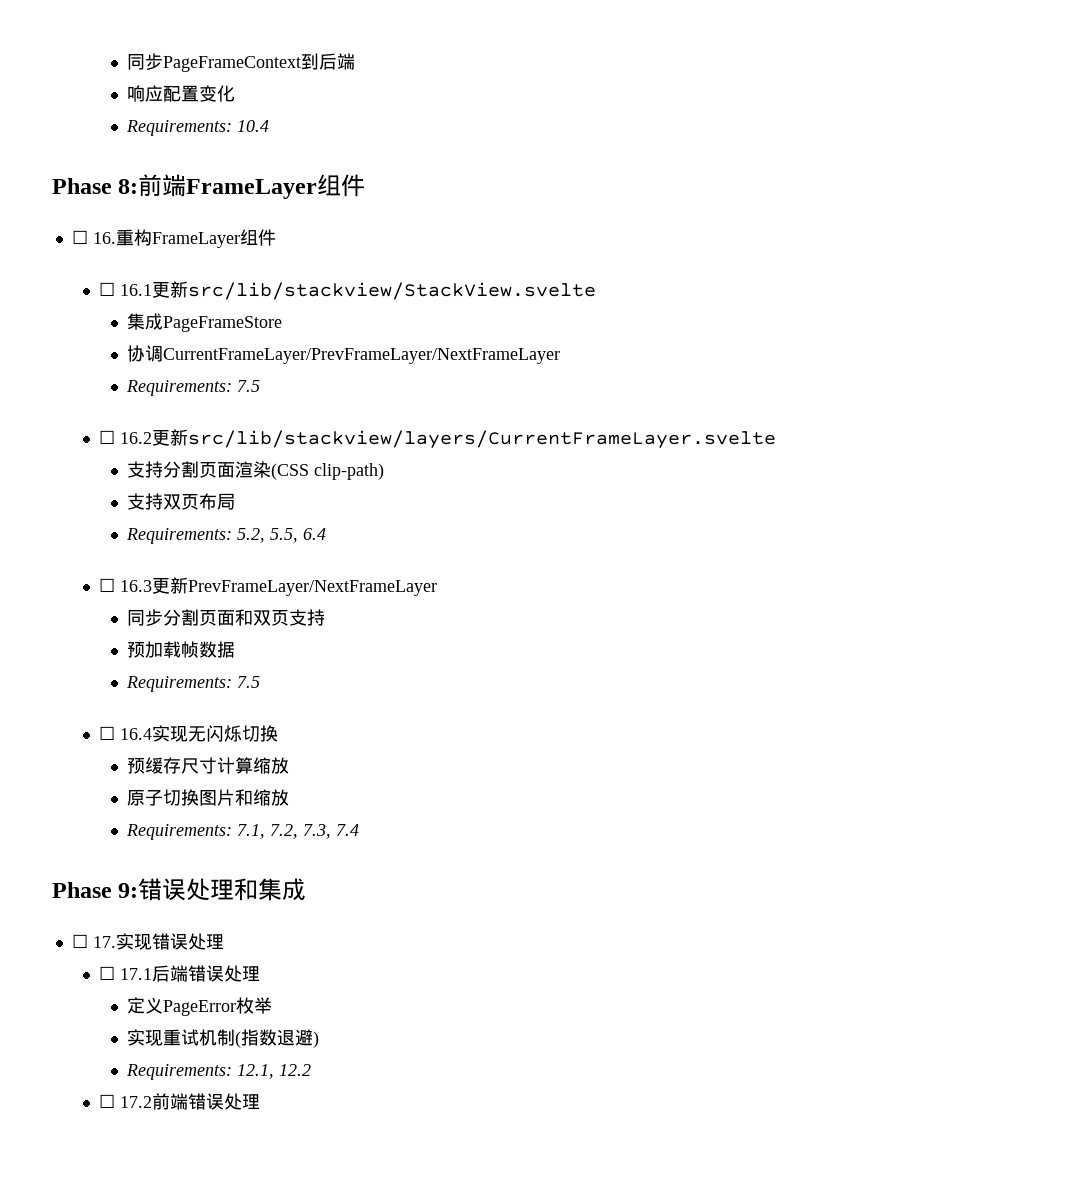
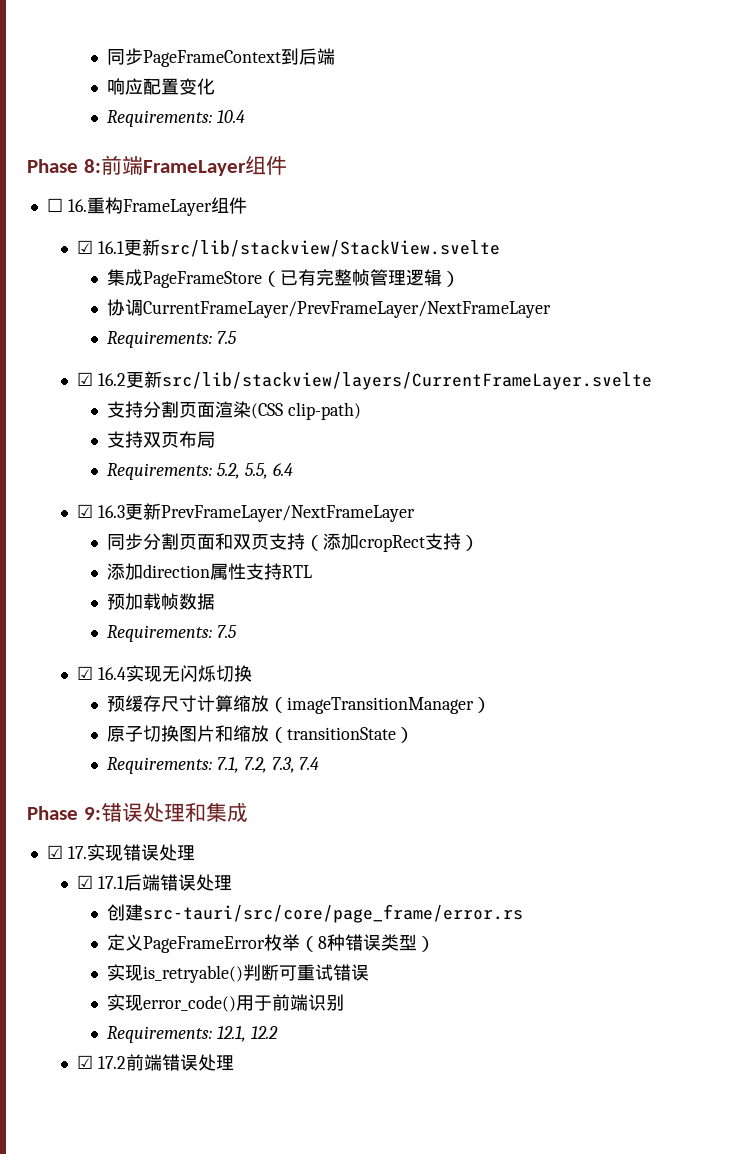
- ☐ 16.1更新src/lib/stackview/StackView.svelte
+ ☑ 16.1更新src/lib/stackview/StackView.svelte
- 集成PageFrameStore
+ 集成PageFrameStore（已有完整帧管理逻辑）
- ☐ 16.2更新src/lib/stackview/layers/CurrentFrameLayer.svelte
+ ☑ 16.2更新src/lib/stackview/layers/CurrentFrameLayer.svelte
- ☐ 16.3更新PrevFrameLayer/NextFrameLayer
+ ☑ 16.3更新PrevFrameLayer/NextFrameLayer
- 同步分割页面和双页支持
+ 同步分割页面和双页支持（添加cropRect支持）
+ 添加direction属性支持RTL
- ☐ 16.4实现无闪烁切换
+ ☑ 16.4实现无闪烁切换
- 预缓存尺寸计算缩放
+ 预缓存尺寸计算缩放（imageTransitionManager）
- 原子切换图片和缩放
+ 原子切换图片和缩放（transitionState）
- ☐ 17.实现错误处理
+ ☑ 17.实现错误处理
- ☐ 17.1后端错误处理
+ ☑ 17.1后端错误处理
+ 创建src-tauri/src/core/page_frame/error.rs
- 定义PageError枚举
- 实现重试机制(指数退避)
+ 定义PageFrameError枚举（8种错误类型）
+ 实现is_retryable()判断可重试错误
+ 实现error_code()用于前端识别
- ☐ 17.2前端错误处理
+ ☑ 17.2前端错误处理

